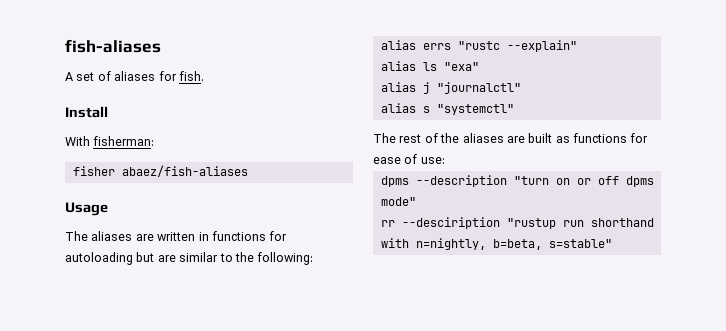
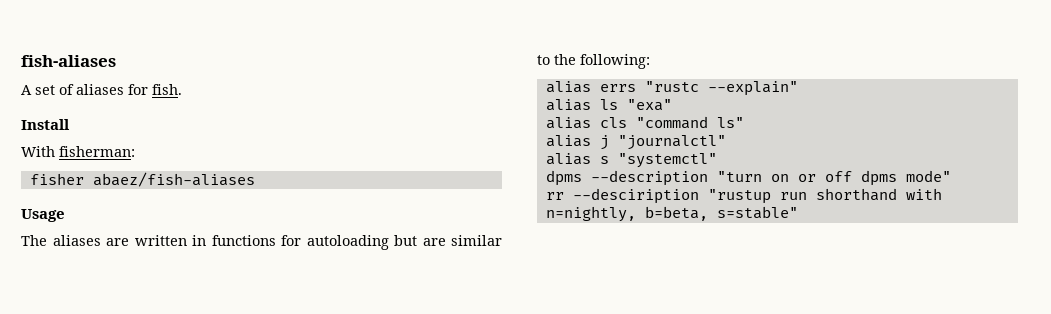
+ alias cls "command ls"
- The rest of the aliases are built as functions for ease of use:

